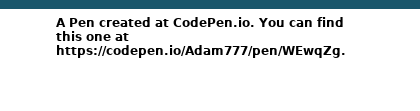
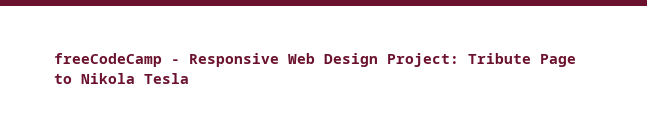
- A Pen created at CodePen.io. You can find this one at https://codepen.io/Adam777/pen/WEwqZg.
+ freeCodeCamp - Responsive Web Design Project: Tribute Page to Nikola Tesla

